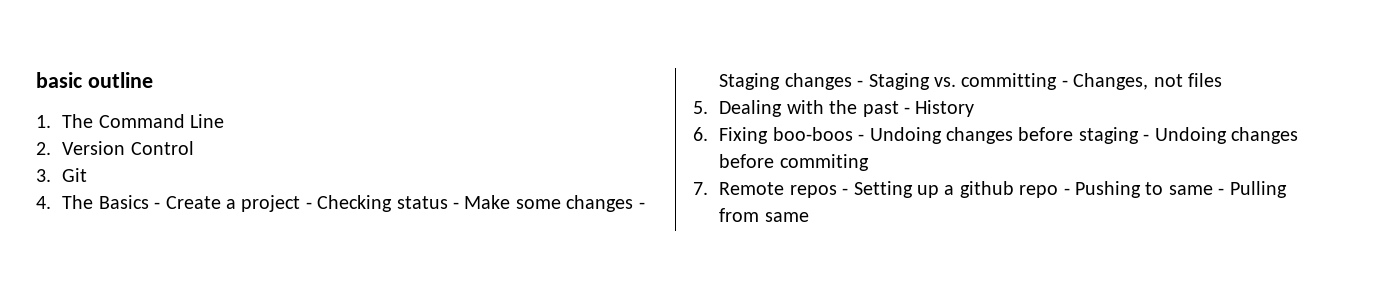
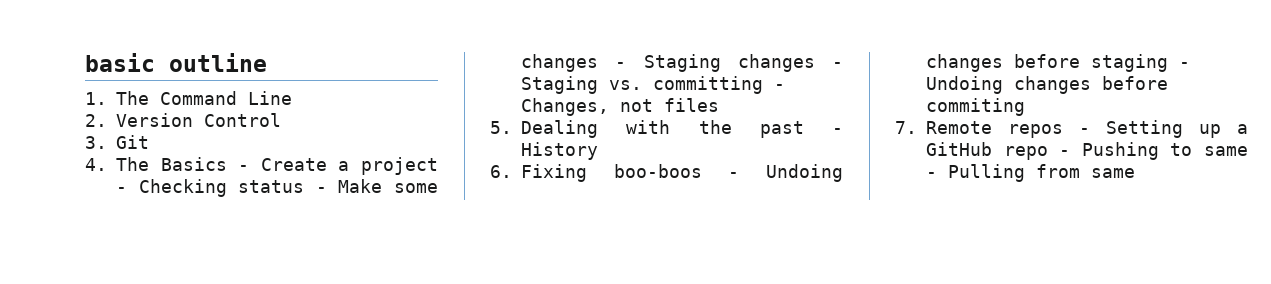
- 7. Remote repos - Setting up a github repo - Pushing to same - Pulling from same
+ 7. Remote repos - Setting up a GitHub repo - Pushing to same - Pulling from same

